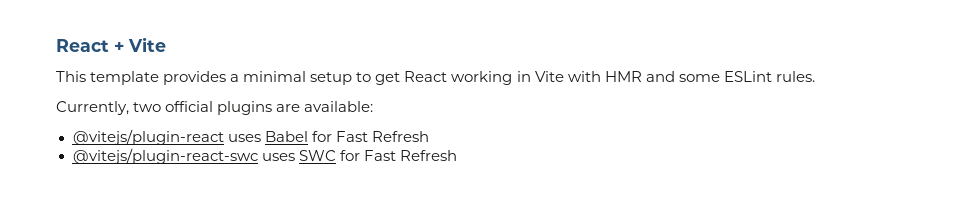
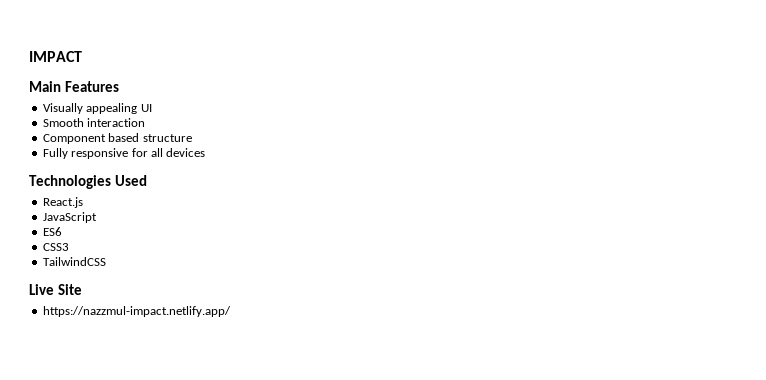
- React + Vite
- This template provides a minimal setup to get React working in Vite with HMR and some ESLint rules.
- Currently, two official plugins are available:
- @vitejs/plugin-react uses Babel for Fast Refresh
- @vitejs/plugin-react-swc uses SWC for Fast Refresh
+ IMPACT
+ Main Features
+ Visually appealing UI
+ Smooth interaction
+ Component based structure
+ Fully responsive for all devices
+ Technologies Used
+ React.js
+ JavaScript
+ ES6
+ CSS3
+ TailwindCSS
+ Live Site
+ https://nazzmul-impact.netlify.app/

